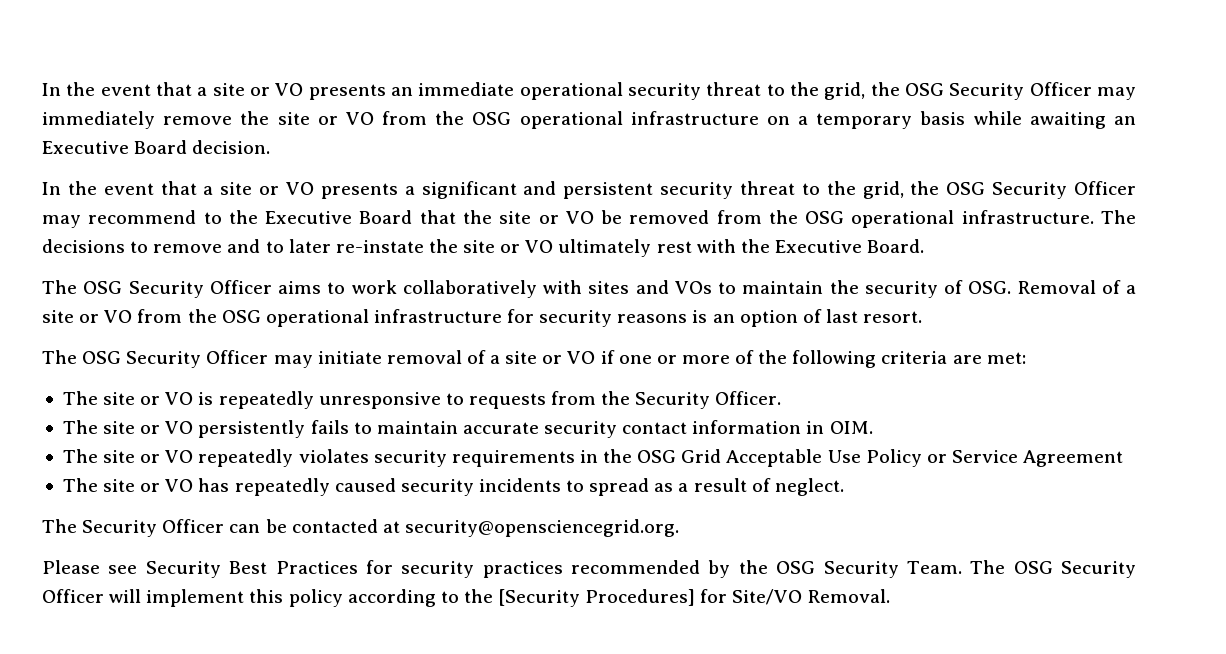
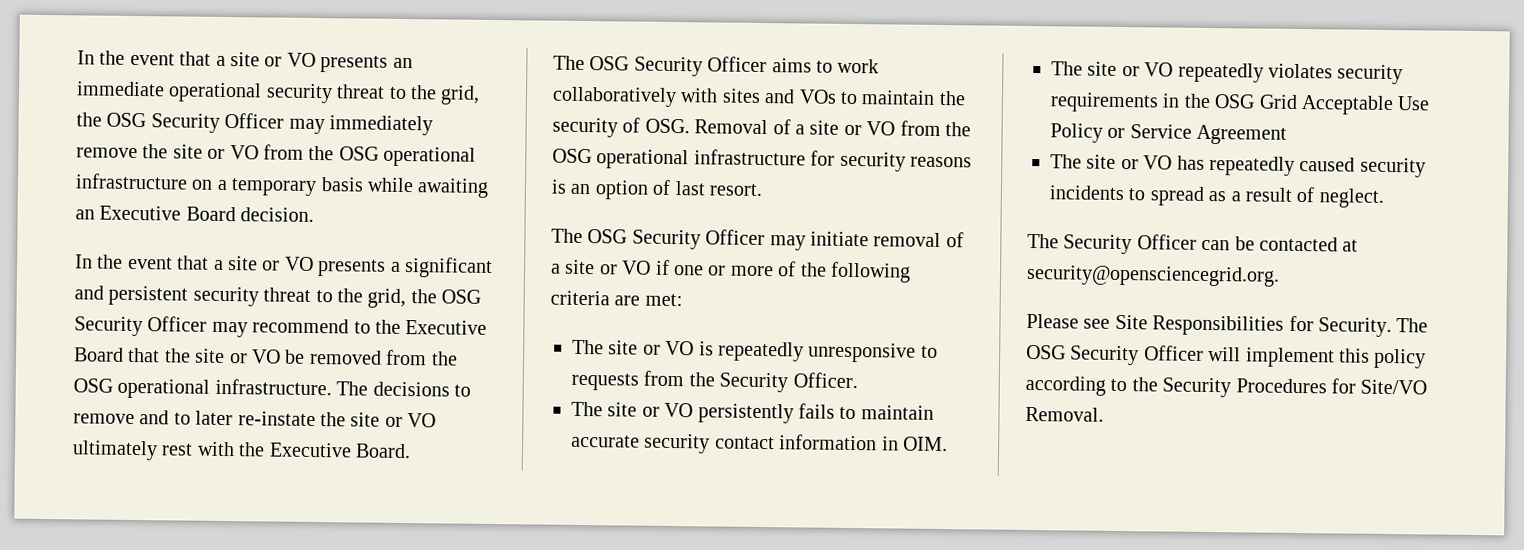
- Please see Security Best Practices for security practices recommended by the OSG Security Team.
+ Please see Site Responsibilities for Security.
- The OSG Security Officer will implement this policy according to the [Security Procedures] for Site/VO Removal.
+ The OSG Security Officer will implement this policy according to the Security Procedures for Site/VO Removal.

